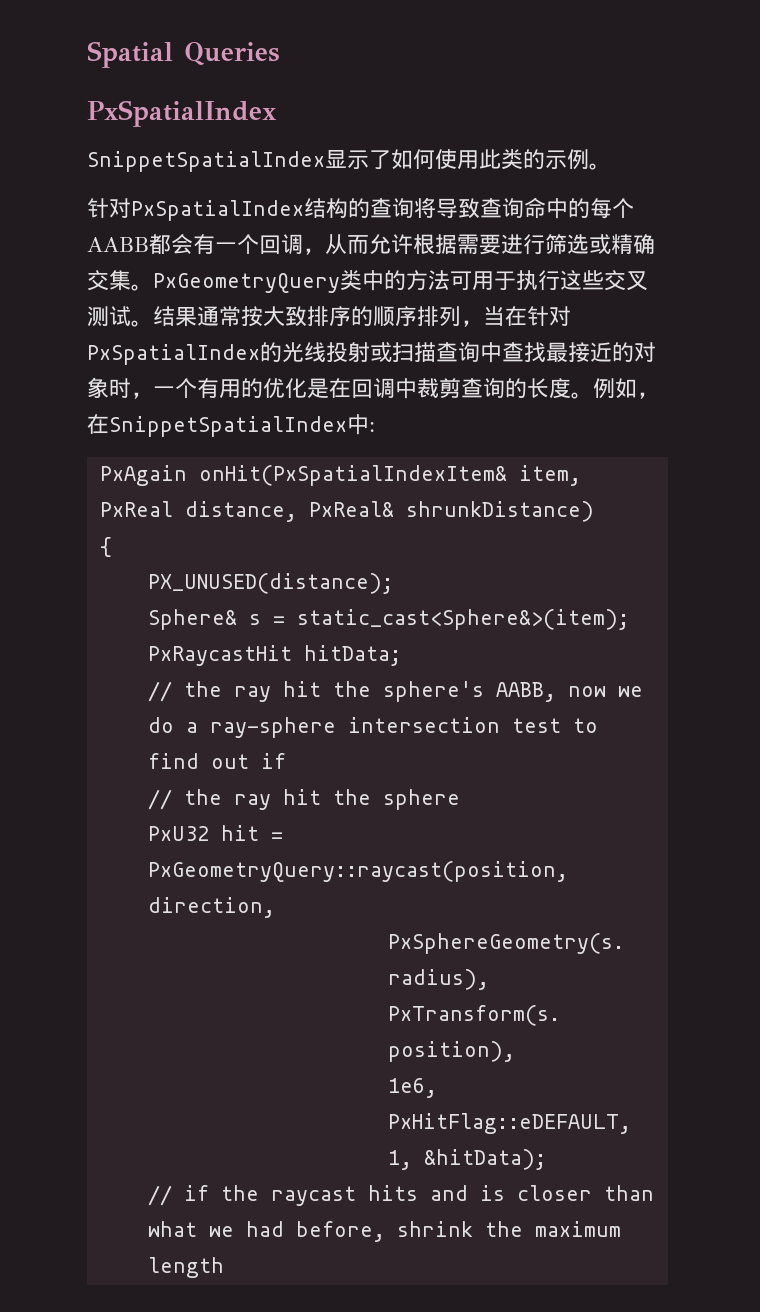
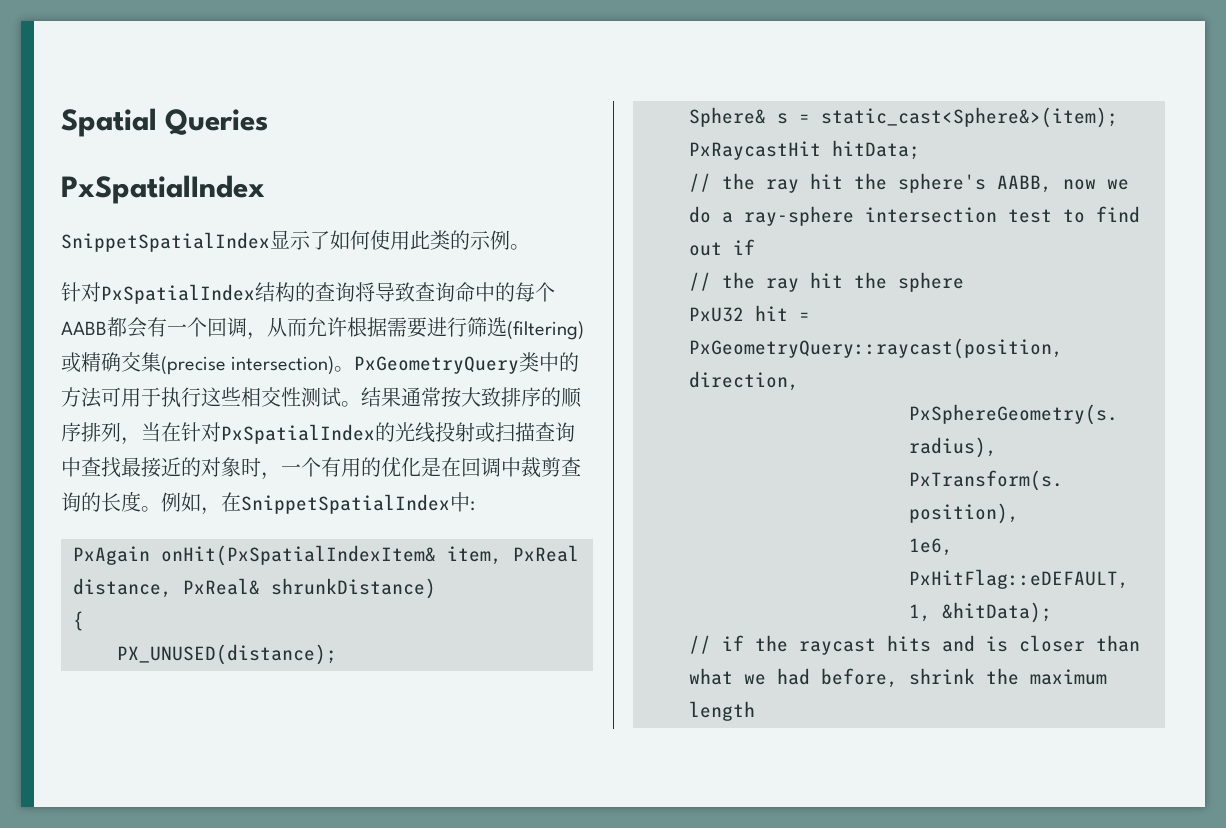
- 针对PxSpatialIndex结构的查询将导致查询命中的每个AABB都会有一个回调，从而允许根据需要进行筛选或精确交集。
+ 针对PxSpatialIndex结构的查询将导致查询命中的每个AABB都会有一个回调，从而允许根据需要进行筛选(filtering)或精确交集(precise intersection)。
- PxGeometryQuery类中的方法可用于执行这些交叉测试。
+ PxGeometryQuery类中的方法可用于执行这些相交性测试。

